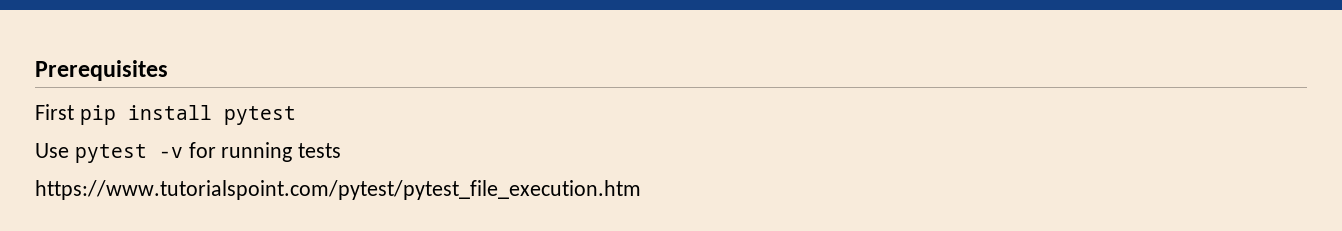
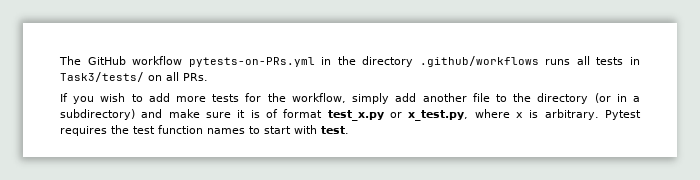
- Prerequisites
- First pip install pytest
- Use pytest -v for running tests
- https://www.tutorialspoint.com/pytest/pytest_file_execution.htm
+ The GitHub workflow pytests-on-PRs.yml in the directory .github/workflows runs all tests in Task3/tests/ on all PRs.
+ If you wish to add more tests for the workflow, simply add another file to the directory (or in a subdirectory) and make sure it is of format test_x.py or x_test.py, where x is arbitrary. Pytest requires the test function names to start with test.

